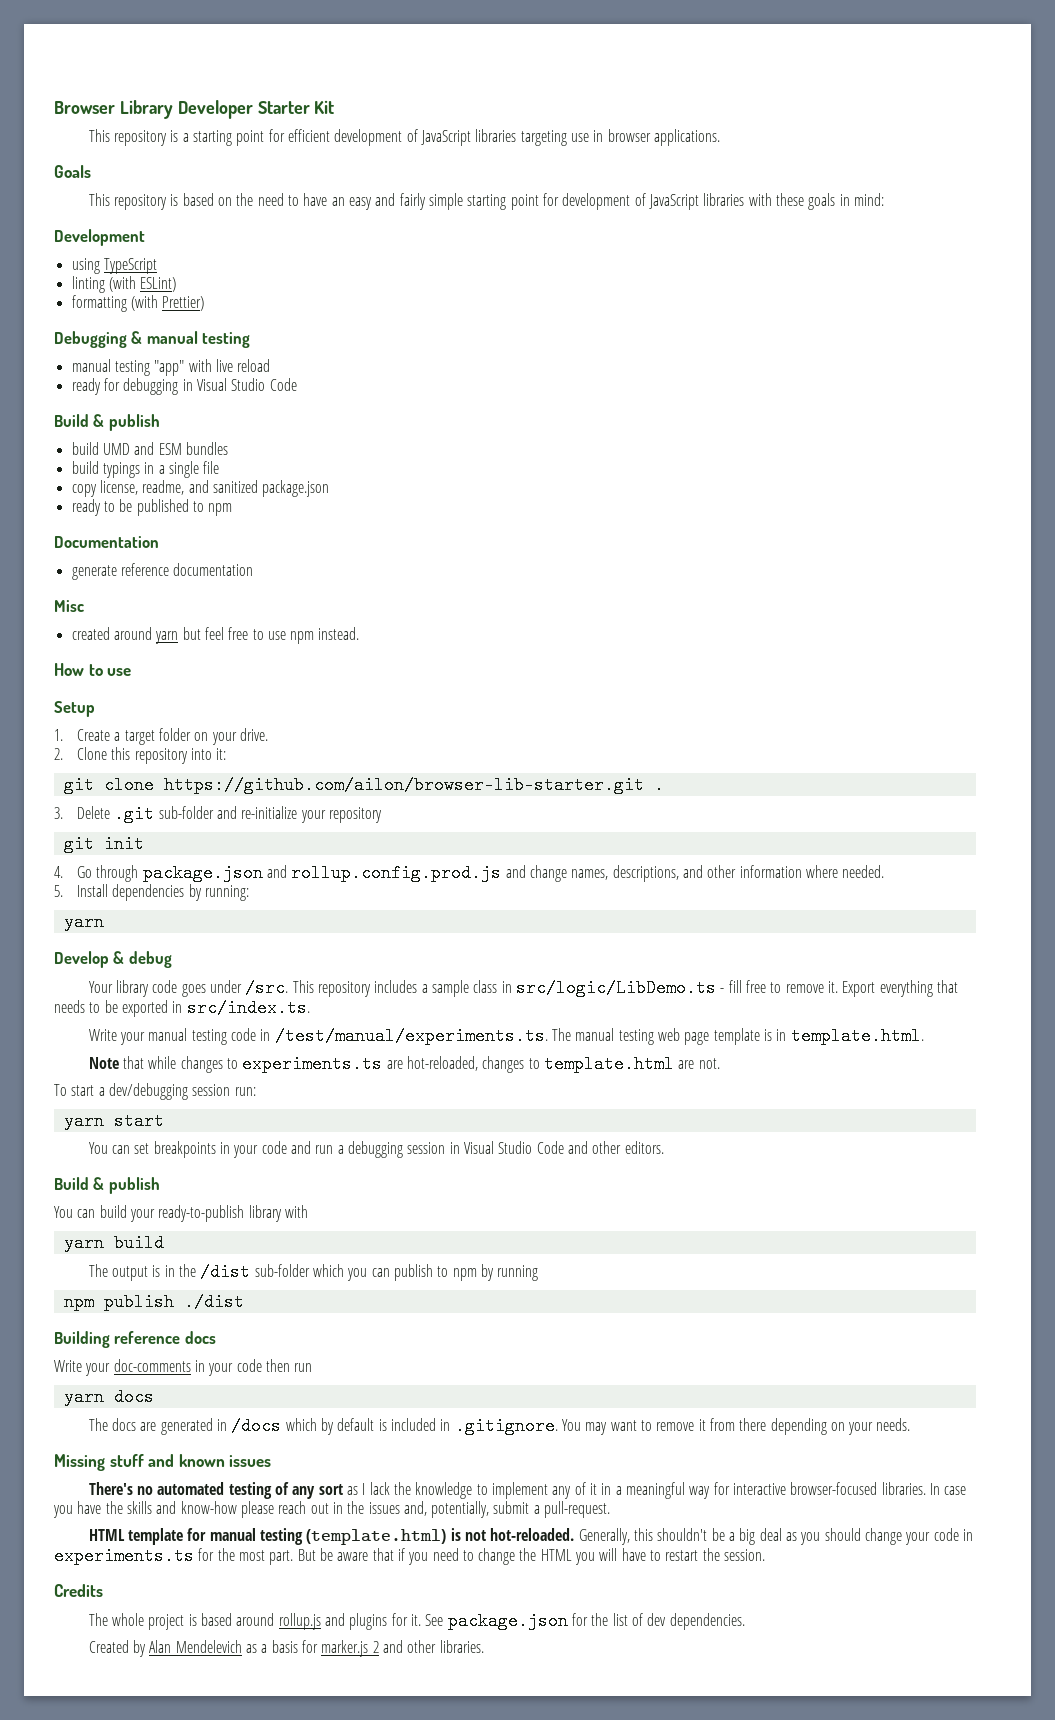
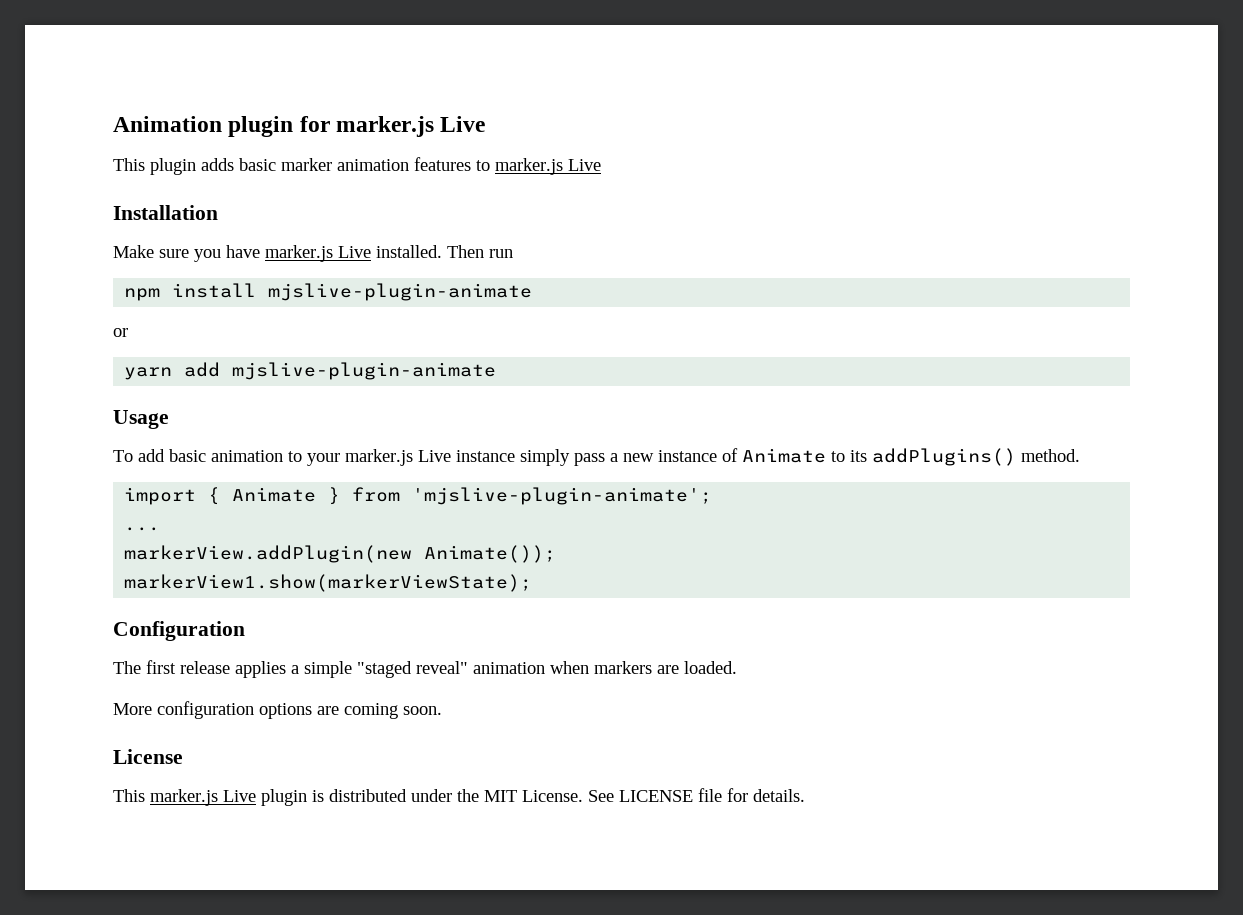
- Browser Library Developer Starter Kit
- This repository is a starting point for efficient development of JavaScript libraries targeting use in browser applications.
- Goals
- This repository is based on the need to have an easy and fairly simple starting point for development of JavaScript libraries with these goals in mind:
- Development
- using TypeScript
- linting (with ESLint)
- formatting (with Prettier)
- Debugging & manual testing
- manual testing "app" with live reload
- ready for debugging in Visual Studio Code
- Build & publish
- build UMD and ESM bundles
- build typings in a single file
- copy license, readme, and sanitized package.json
- ready to be published to npm
- Documentation
- generate reference documentation
- Misc
- created around yarn but feel free to use npm instead.
- How to use
- Setup
- 1. Create a target folder on your drive.
- 2. Clone this repository into it:
- git clone https://github.com/ailon/browser-lib-starter.git .
- 3. Delete .git sub-folder and re-initialize your repository
- git init
- 4. Go through package.json and rollup.config.prod.js and change names, descriptions, and other information where needed.
- 5. Install dependencies by running:
- yarn
- Develop & debug
- Your library code goes under /src. This repository includes a sample class in src/logic/LibDemo.ts - fill free to remove it. Export everything that needs to be exported in src/index.ts.
- Write your manual testing code in /test/manual/experiments.ts. The manual testing web page template is in template.html.
- Note that while changes to experiments.ts are hot-reloaded, changes to template.html are not.
- To start a dev/debugging session run:
- yarn start
- You can set breakpoints in your code and run a debugging session in Visual Studio Code and other editors.
- Build & publish
- You can build your ready-to-publish library with
- yarn build
- The output is in the /dist sub-folder which you can publish to npm by running
- npm publish ./dist
- Building reference docs
- Write your doc-comments in your code then run
- yarn docs
- The docs are generated in /docs which by default is included in .gitignore. You may want to remove it from there depending on your needs.
- Missing stuff and known issues
- There's no automated testing of any sort as I lack the knowledge to implement any of it in a meaningful way for interactive browser-focused libraries. In case you have the skills and know-how please reach out in the issues and, potentially, submit a pull-request.
- HTML template for manual testing (template.html) is not hot-reloaded. Generally, this shouldn't be a big deal as you should change your code in experiments.ts for the most part. But be aware that if you need to change the HTML you will have to restart the session.
- Credits
- The whole project is based around rollup.js and plugins for it. See package.json for the list of dev dependencies.
- Created by Alan Mendelevich as a basis for marker.js 2 and other libraries.
+ Animation plugin for marker.js Live
+ This plugin adds basic marker animation features to marker.js Live
+ Installation
+ Make sure you have marker.js Live installed. Then run
+ npm install mjslive-plugin-animate
+ or
+ yarn add mjslive-plugin-animate
+ Usage
+ To add basic animation to your marker.js Live instance simply pass a new instance of Animate to its addPlugins() method.
+ import { Animate } from 'mjslive-plugin-animate';
+ ...
+ markerView.addPlugin(new Animate());
+ markerView1.show(markerViewState);
+ Configuration
+ The first release applies a simple "staged reveal" animation when markers are loaded.
+ More configuration options are coming soon.
+ License
+ This marker.js Live plugin is distributed under the MIT License. See LICENSE file for details.

